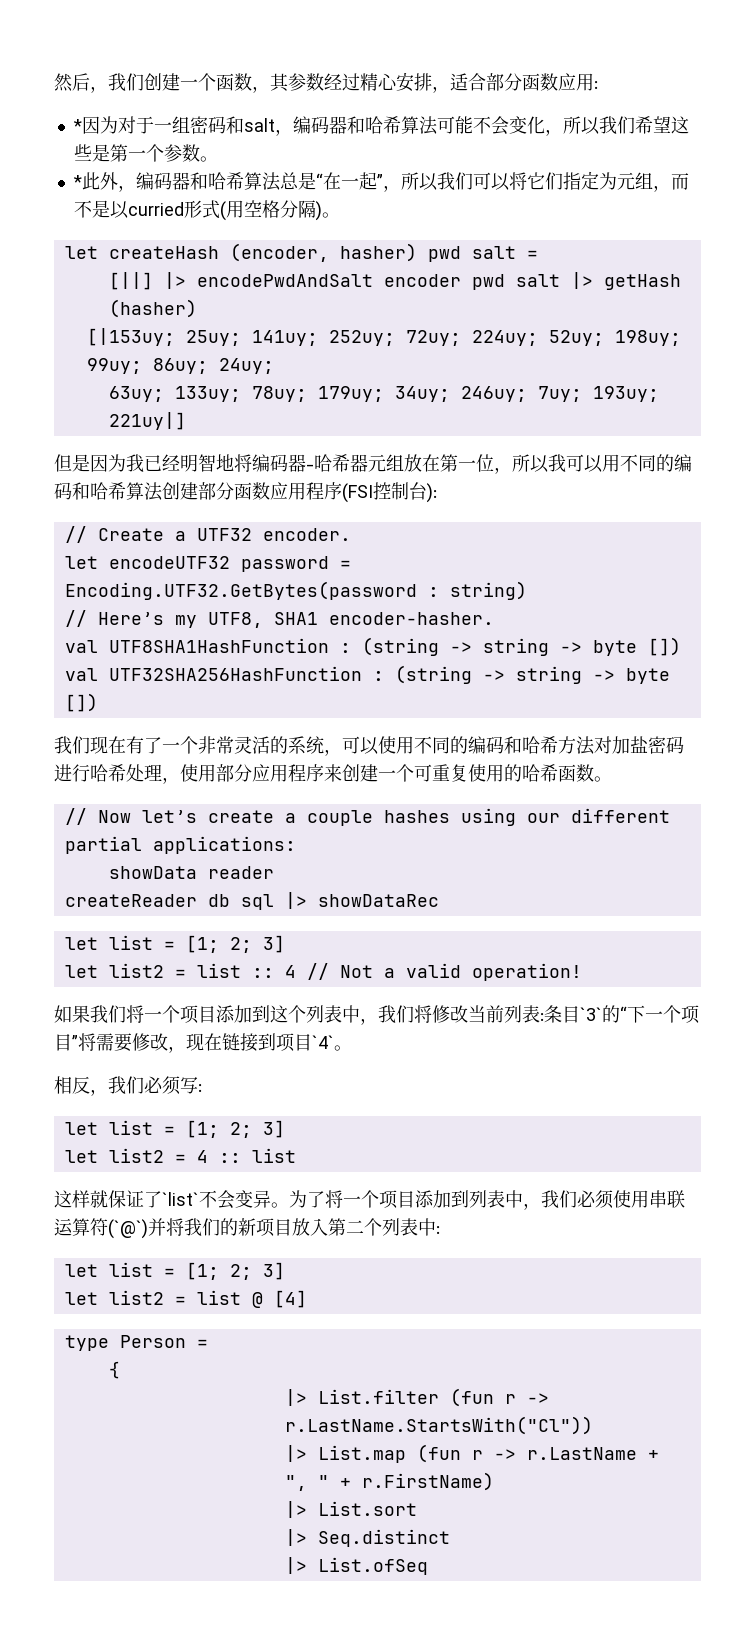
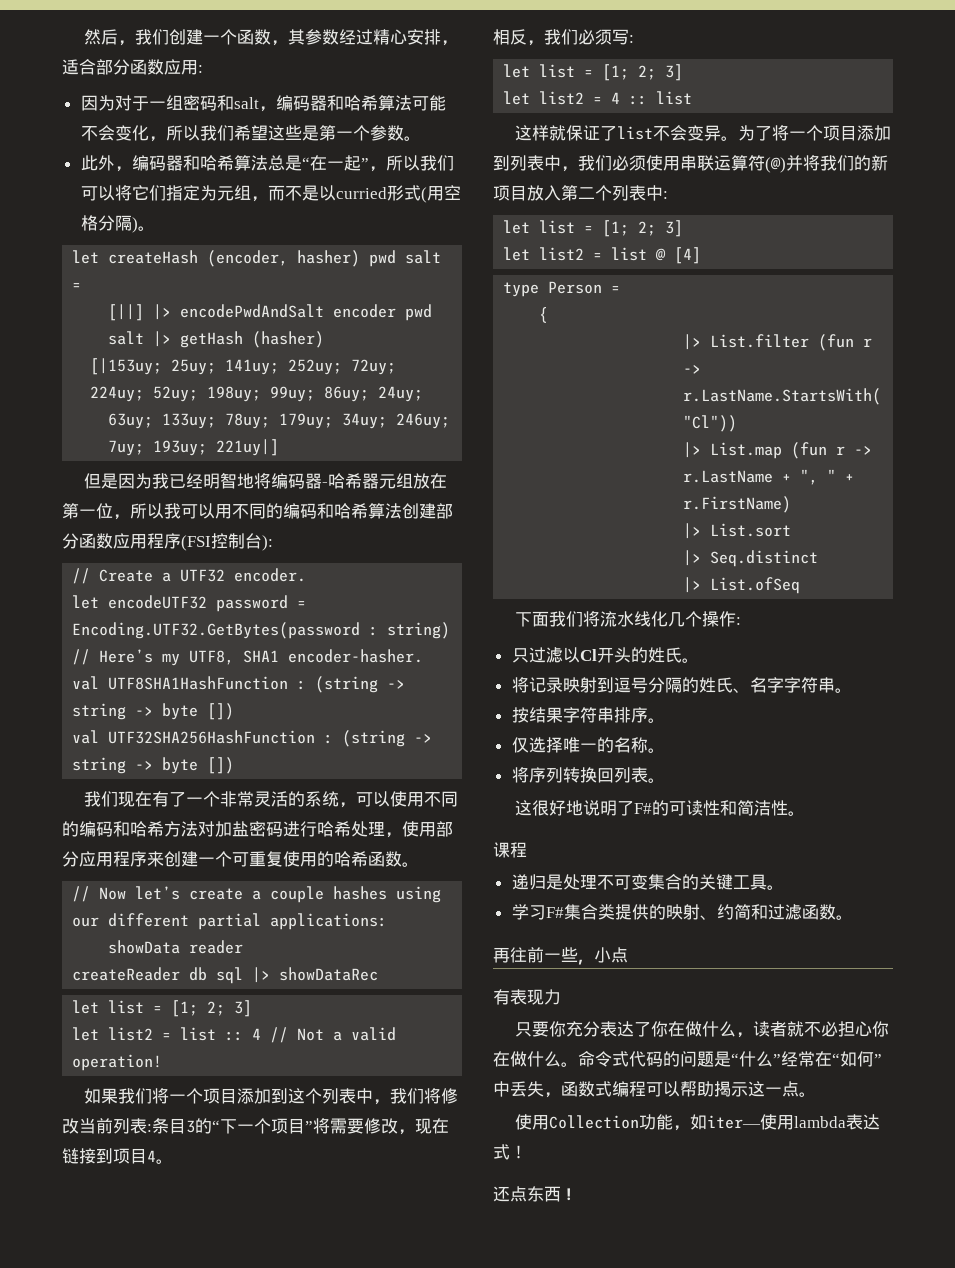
- *因为对于一组密码和salt，编码器和哈希算法可能不会变化，所以我们希望这些是第一个参数。
+ 因为对于一组密码和salt，编码器和哈希算法可能不会变化，所以我们希望这些是第一个参数。
- *此外，编码器和哈希算法总是“在一起”，所以我们可以将它们指定为元组，而不是以curried形式(用空格分隔)。
+ 此外，编码器和哈希算法总是“在一起”，所以我们可以将它们指定为元组，而不是以curried形式(用空格分隔)。
- 如果我们将一个项目添加到这个列表中，我们将修改当前列表:条目`3`的“下一个项目”将需要修改，现在链接到项目`4`。
+ 如果我们将一个项目添加到这个列表中，我们将修改当前列表:条目3的“下一个项目”将需要修改，现在链接到项目4。
- 这样就保证了`list`不会变异。
+ 这样就保证了list不会变异。
- 为了将一个项目添加到列表中，我们必须使用串联运算符(`@`)并将我们的新项目放入第二个列表中:
+ 为了将一个项目添加到列表中，我们必须使用串联运算符(@)并将我们的新项目放入第二个列表中:
+ 下面我们将流水线化几个操作:
+ 只过滤以Cl开头的姓氏。
+ 将记录映射到逗号分隔的姓氏、名字字符串。
+ 按结果字符串排序。
+ 仅选择唯一的名称。
+ 将序列转换回列表。
+ 这很好地说明了F#的可读性和简洁性。
+ 课程
+ 递归是处理不可变集合的关键工具。
+ 学习F#集合类提供的映射、约简和过滤函数。
+ 再往前一些，小点
+ 有表现力
+ 只要你充分表达了你在做什么，读者就不必担心你在做什么。命令式代码的问题是“什么”经常在“如何”中丢失，函数式编程可以帮助揭示这一点。
+ 使用Collection功能，如iter—使用lambda表达式！
+ 还点东西！

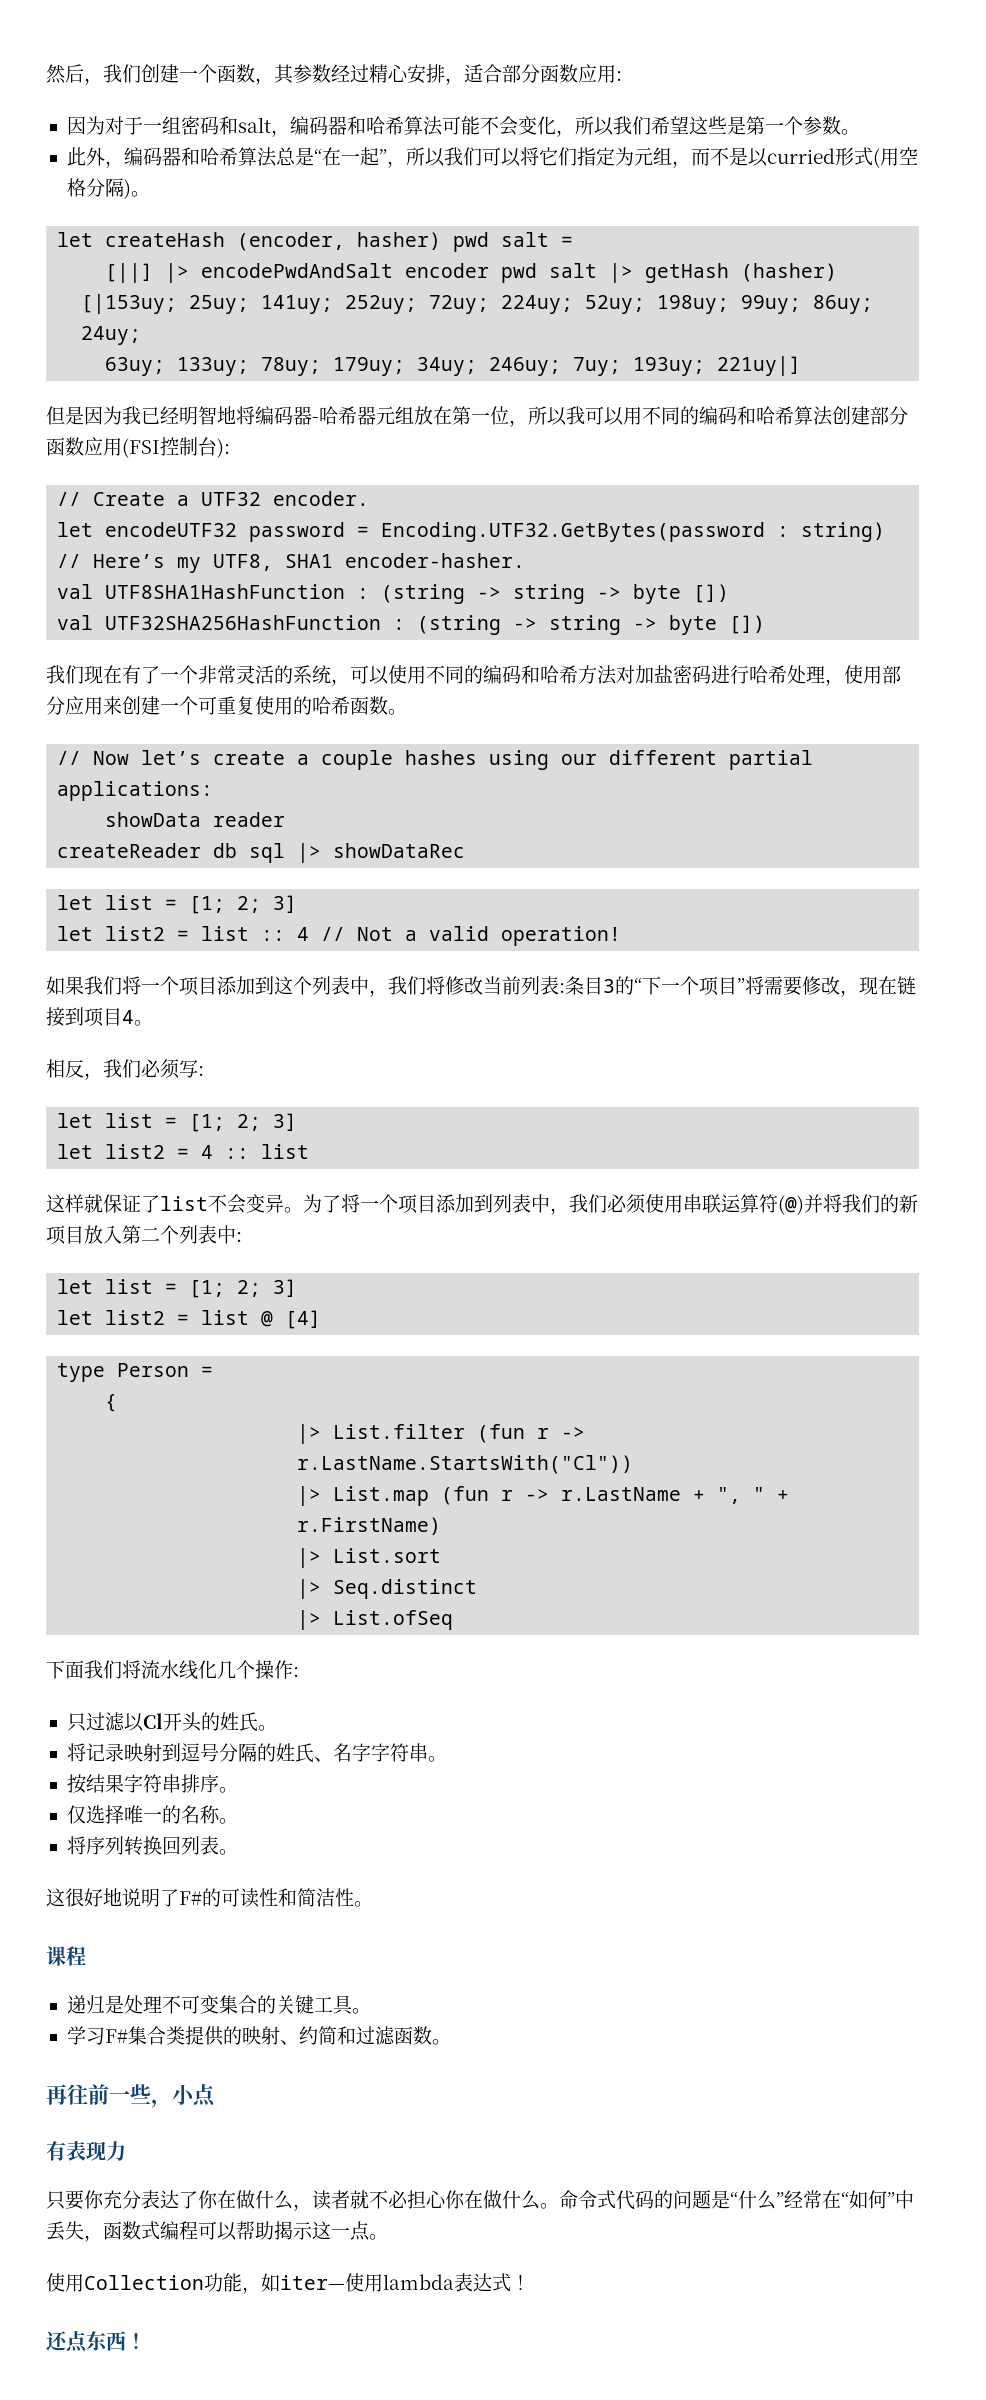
- 但是因为我已经明智地将编码器-哈希器元组放在第一位，所以我可以用不同的编码和哈希算法创建部分函数应用程序(FSI控制台):
+ 但是因为我已经明智地将编码器-哈希器元组放在第一位，所以我可以用不同的编码和哈希算法创建部分函数应用(FSI控制台):
- 我们现在有了一个非常灵活的系统，可以使用不同的编码和哈希方法对加盐密码进行哈希处理，使用部分应用程序来创建一个可重复使用的哈希函数。
+ 我们现在有了一个非常灵活的系统，可以使用不同的编码和哈希方法对加盐密码进行哈希处理，使用部分应用来创建一个可重复使用的哈希函数。

